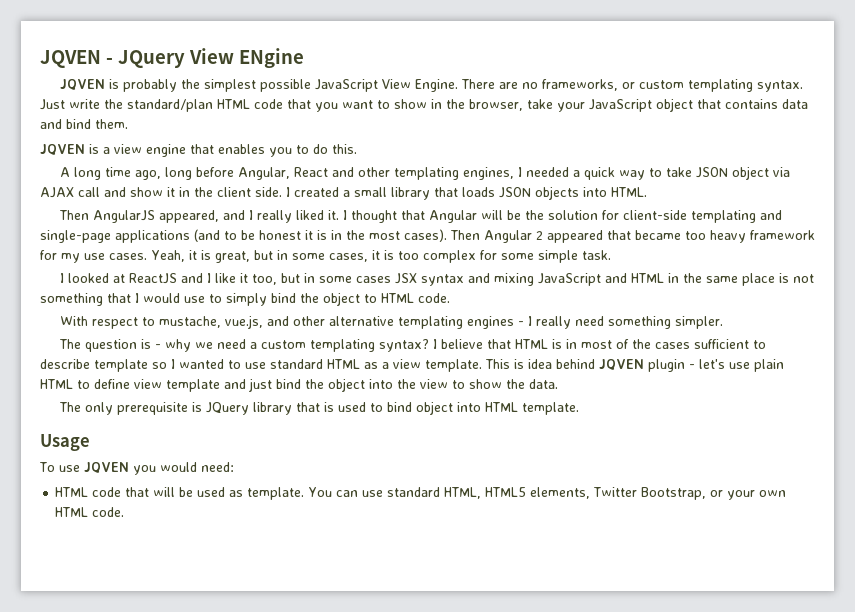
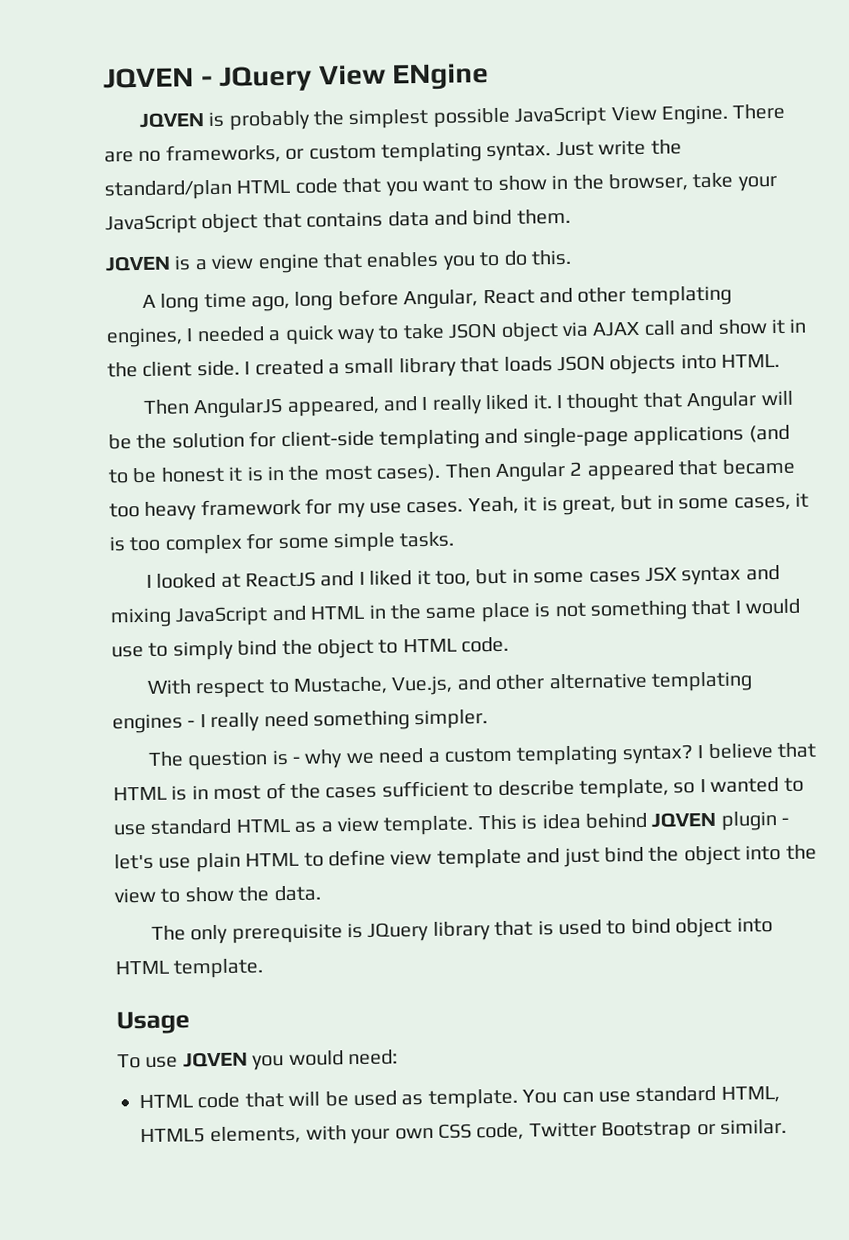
- Yeah, it is great, but in some cases, it is too complex for some simple task.
+ Yeah, it is great, but in some cases, it is too complex for some simple tasks.
- I looked at ReactJS and I like it too, but in some cases JSX syntax and mixing JavaScript and HTML in the same place is not something that I would use to simply bind the object to HTML code.
+ I looked at ReactJS and I liked it too, but in some cases JSX syntax and mixing JavaScript and HTML in the same place is not something that I would use to simply bind the object to HTML code.
- With respect to mustache, vue.js, and other alternative templating engines - I really need something simpler.
+ With respect to Mustache, Vue.js, and other alternative templating engines - I really need something simpler.
- I believe that HTML is in most of the cases sufficient to describe template so I wanted to use standard HTML as a view template.
+ I believe that HTML is in most of the cases sufficient to describe template, so I wanted to use standard HTML as a view template.
- You can use standard HTML, HTML5 elements, Twitter Bootstrap, or your own HTML code.
+ You can use standard HTML, HTML5 elements, with your own CSS code, Twitter Bootstrap or similar.

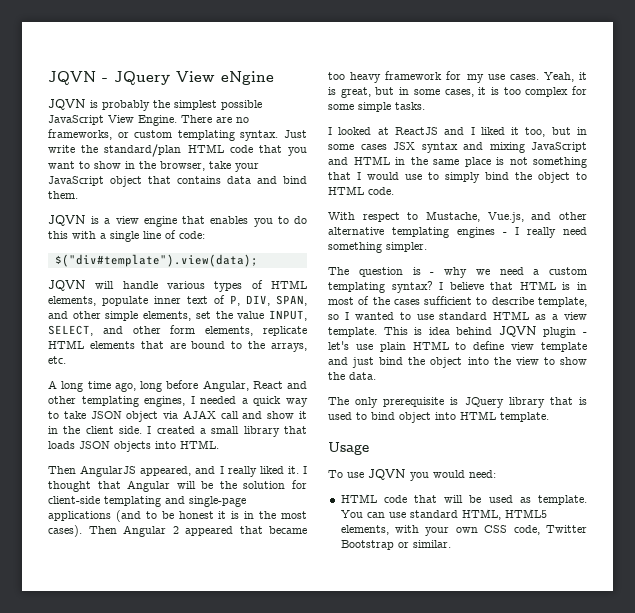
- JQVEN - JQuery View ENgine
- JQVEN is probably the simplest possible JavaScript View Engine.
+ JQVN - JQuery View eNgine
+ JQVN is probably the simplest possible JavaScript View Engine.
- JQVEN is a view engine that enables you to do this.
+ JQVN is a view engine that enables you to do this with a single line of code:
+ $("div#template").view(data);
+ JQVN will handle various types of HTML elements, populate inner text of P, DIV, SPAN, and other simple elements, set the value INPUT, SELECT, and other form elements, replicate HTML elements that are bound to the arrays, etc.
- This is idea behind JQVEN plugin - let's use plain HTML to define view template and just bind the object into the view to show the data.
+ This is idea behind JQVN plugin - let's use plain HTML to define view template and just bind the object into the view to show the data.
- To use JQVEN you would need:
+ To use JQVN you would need:

